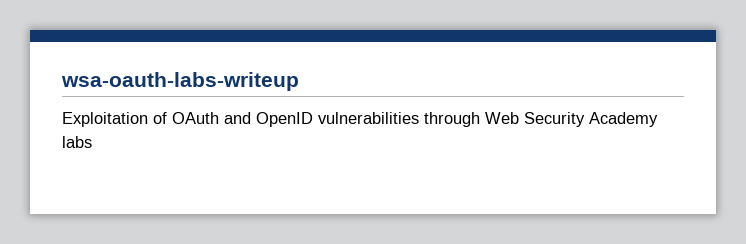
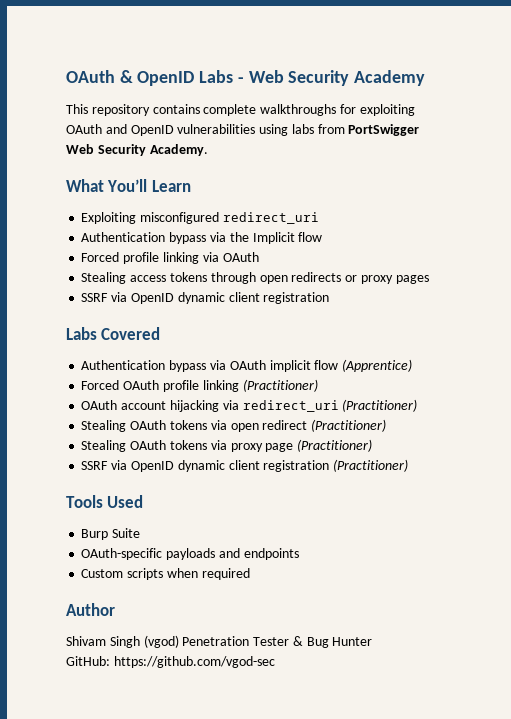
- wsa-oauth-labs-writeup
- Exploitation of OAuth and OpenID vulnerabilities through Web Security Academy labs
+ OAuth & OpenID Labs - Web Security Academy
+ This repository contains complete walkthroughs for exploiting OAuth and OpenID vulnerabilities using labs from PortSwigger Web Security Academy.
+ What You’ll Learn
+ Exploiting misconfigured redirect_uri
+ Authentication bypass via the Implicit flow
+ Forced profile linking via OAuth
+ Stealing access tokens through open redirects or proxy pages
+ SSRF via OpenID dynamic client registration
+ Labs Covered
+ Authentication bypass via OAuth implicit flow (Apprentice)
+ Forced OAuth profile linking (Practitioner)
+ OAuth account hijacking via redirect_uri (Practitioner)
+ Stealing OAuth tokens via open redirect (Practitioner)
+ Stealing OAuth tokens via proxy page (Practitioner)
+ SSRF via OpenID dynamic client registration (Practitioner)
+ Tools Used
+ Burp Suite
+ OAuth-specific payloads and endpoints
+ Custom scripts when required
+ Author
+ Shivam Singh (vgod) Penetration Tester & Bug Hunter
+ GitHub: https://github.com/vgod-sec

